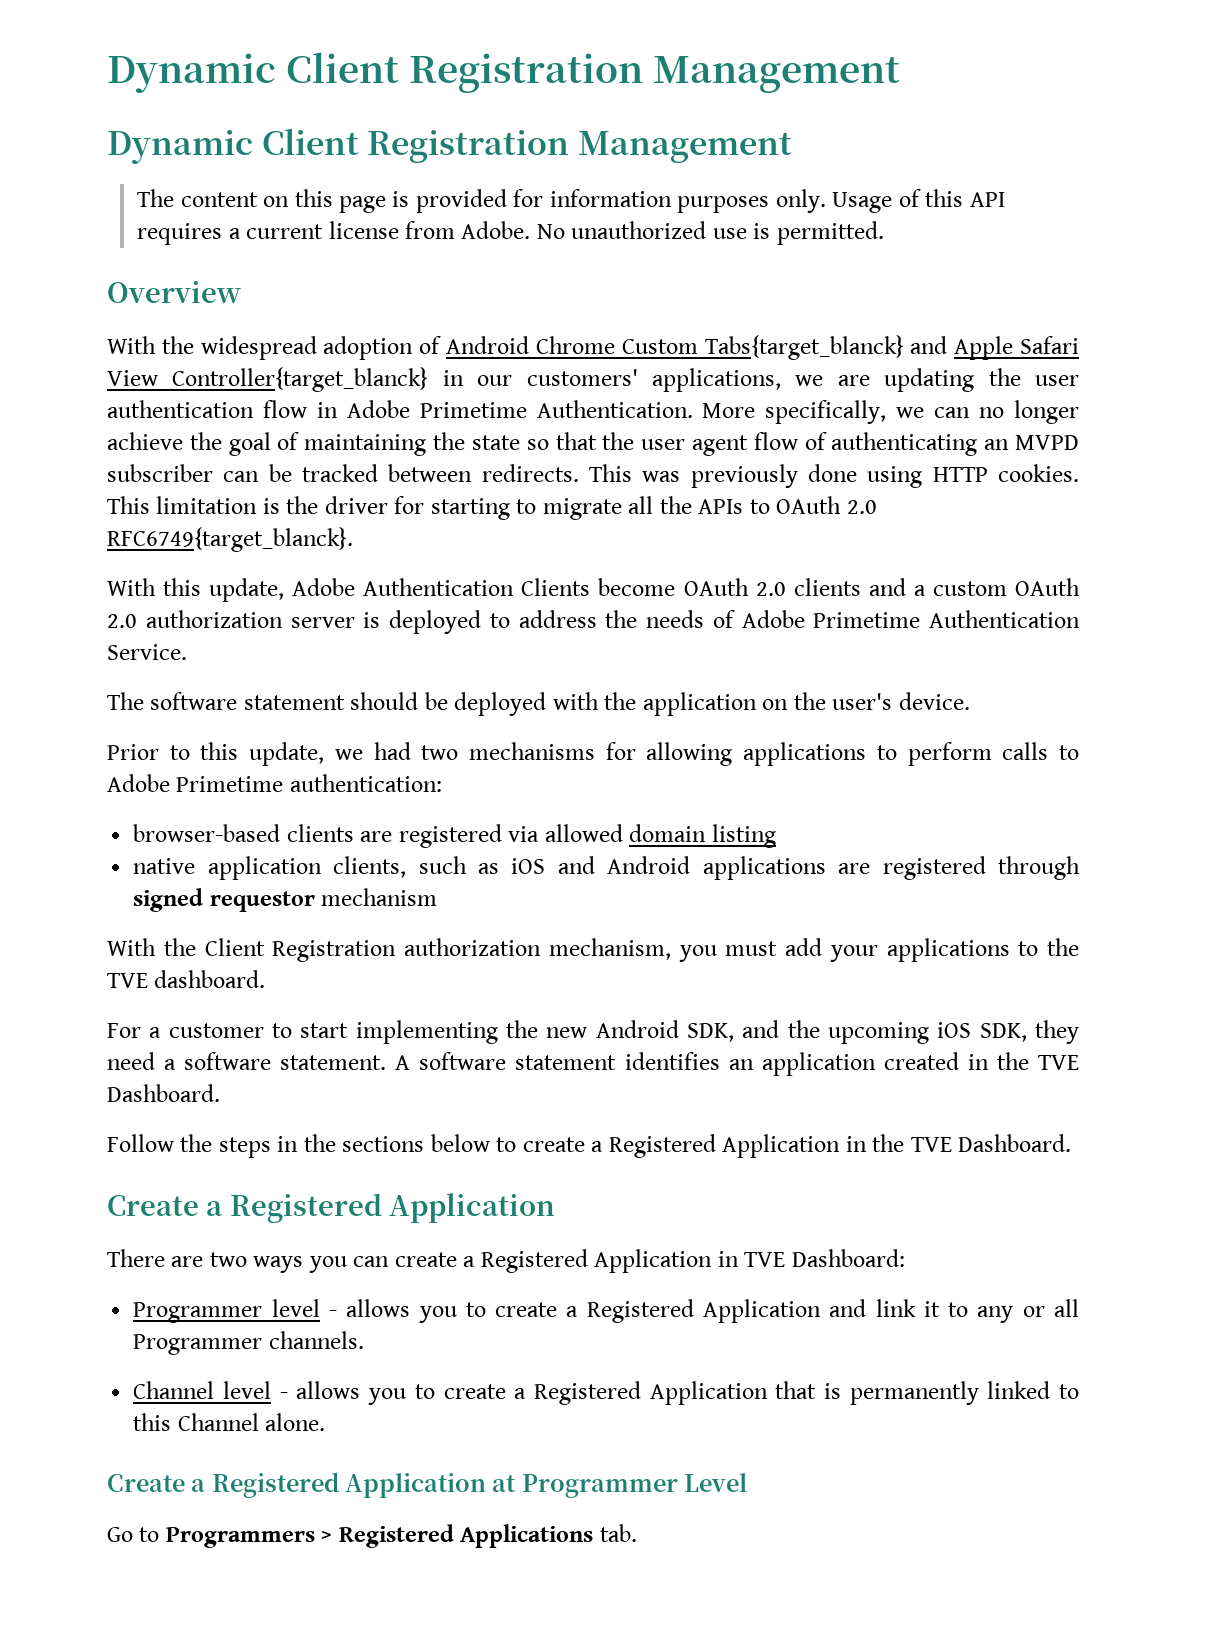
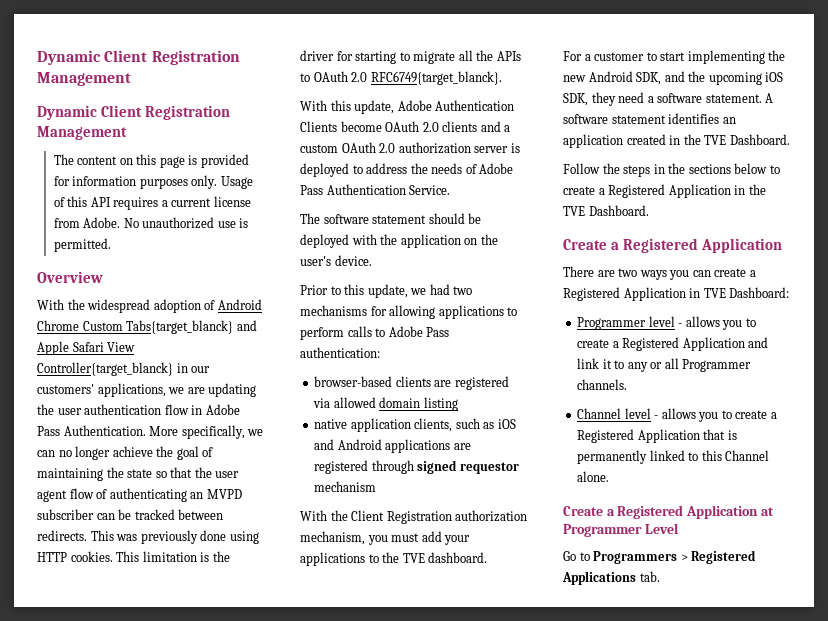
- With the widespread adoption of Android Chrome Custom Tabs{target_blanck} and Apple Safari View Controller{target_blanck} in our customers' applications, we are updating the user authentication flow in Adobe Primetime Authentication.
+ With the widespread adoption of Android Chrome Custom Tabs{target_blanck} and Apple Safari View Controller{target_blanck} in our customers' applications, we are updating the user authentication flow in Adobe Pass Authentication.
- With this update, Adobe Authentication Clients become OAuth 2.0 clients and a custom OAuth 2.0 authorization server is deployed to address the needs of Adobe Primetime Authentication Service.
+ With this update, Adobe Authentication Clients become OAuth 2.0 clients and a custom OAuth 2.0 authorization server is deployed to address the needs of Adobe Pass Authentication Service.
- Prior to this update, we had two mechanisms for allowing applications to perform calls to Adobe Primetime authentication:
+ Prior to this update, we had two mechanisms for allowing applications to perform calls to Adobe Pass authentication:

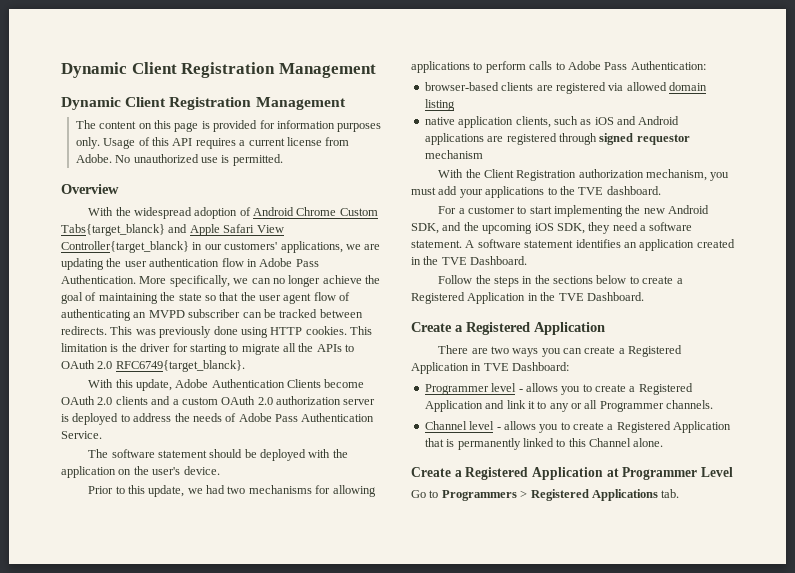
- Prior to this update, we had two mechanisms for allowing applications to perform calls to Adobe Pass authentication:
+ Prior to this update, we had two mechanisms for allowing applications to perform calls to Adobe Pass Authentication:

